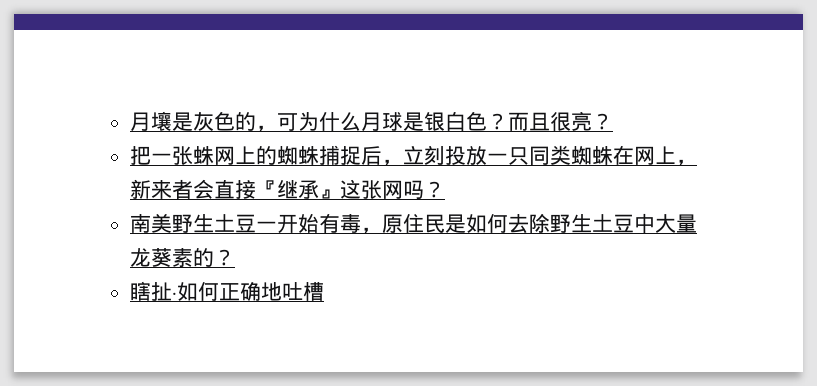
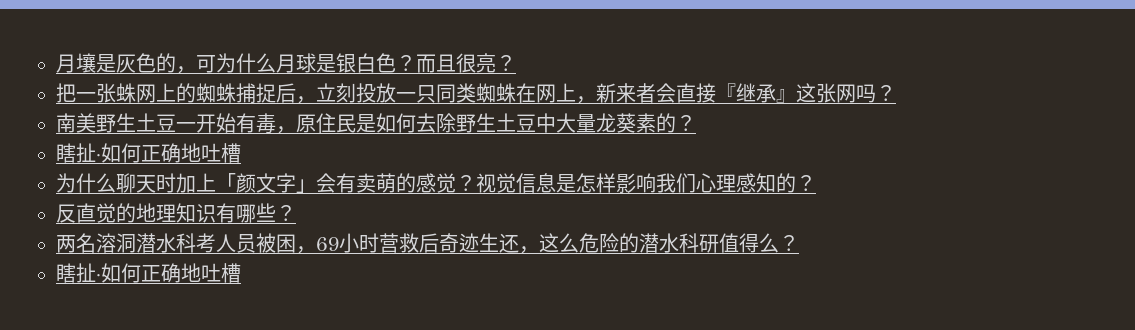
+ 为什么聊天时加上「颜文字」会有卖萌的感觉？视觉信息是怎样影响我们心理感知的？
+ 反直觉的地理知识有哪些？
+ 两名溶洞潜水科考人员被困，69小时营救后奇迹生还，这么危险的潜水科研值得么？
+ 瞎扯·如何正确地吐槽

